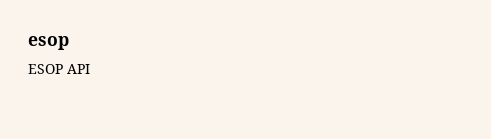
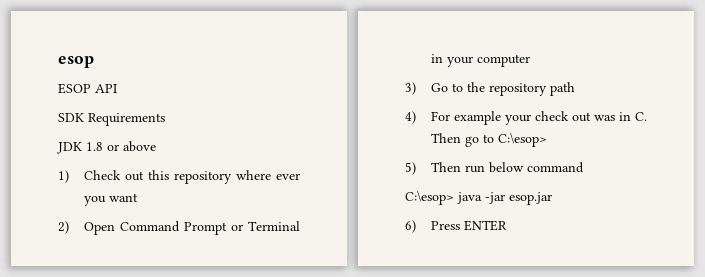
+ SDK Requirements
+ JDK 1.8 or above
+ 1) Check out this repository where ever you want
+ 2) Open Command Prompt or Terminal in your computer
+ 3) Go to the repository path
+ 4) For example your check out was in C. Then go to C:\esop>
+ 5) Then run below command
+ C:\esop> java -jar esop.jar
+ 6) Press ENTER

